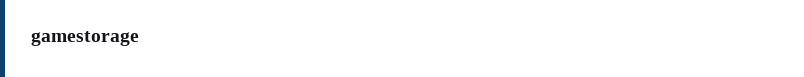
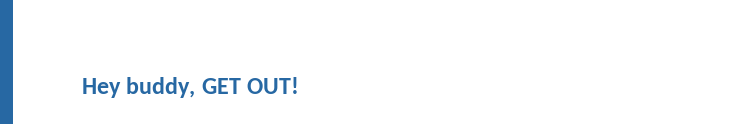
- gamestorage
+ Hey buddy, GET OUT!

